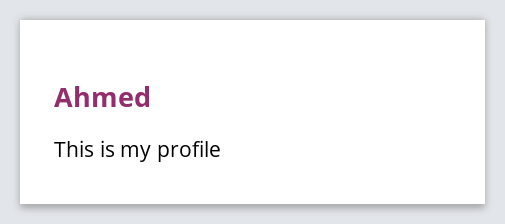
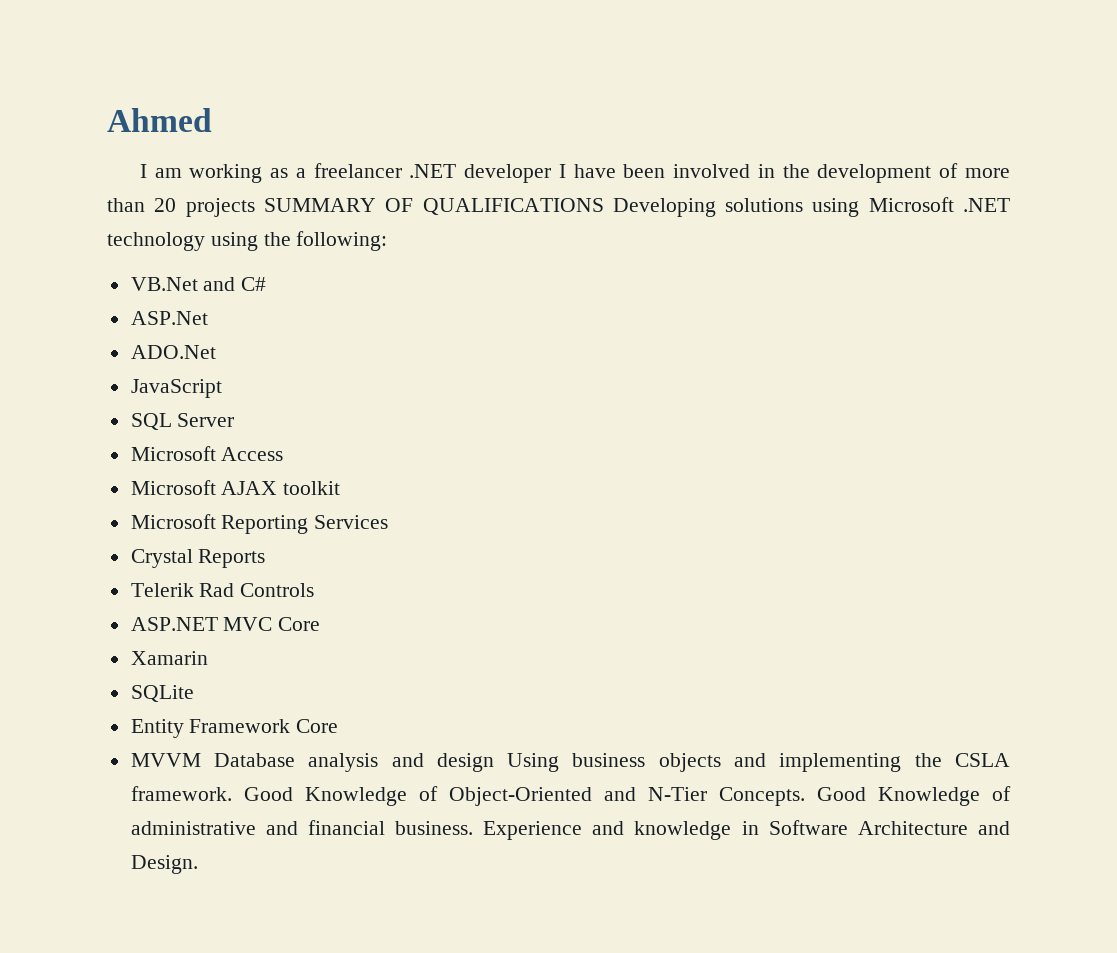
- This is my profile
+ I am working as a freelancer .NET developer I have been involved in the development of more than 20 projects SUMMARY OF QUALIFICATIONS Developing solutions using Microsoft .NET technology using the following:
+ VB.Net and C#
+ ASP.Net
+ ADO.Net
+ JavaScript
+ SQL Server
+ Microsoft Access
+ Microsoft AJAX toolkit
+ Microsoft Reporting Services
+ Crystal Reports
+ Telerik Rad Controls
+ ASP.NET MVC Core
+ Xamarin
+ SQLite
+ Entity Framework Core
+ MVVM Database analysis and design Using business objects and implementing the CSLA framework. Good Knowledge of Object-Oriented and N-Tier Concepts. Good Knowledge of administrative and financial business. Experience and knowledge in Software Architecture and Design.

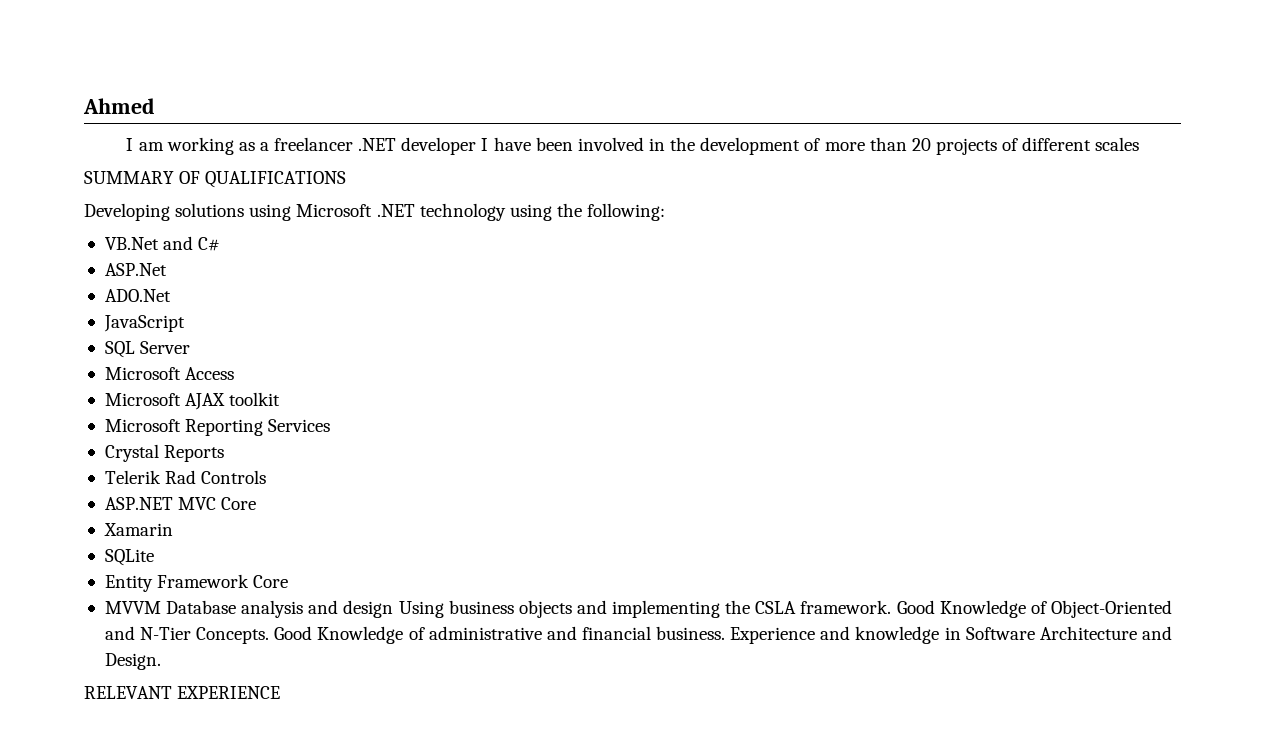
- I am working as a freelancer .NET developer I have been involved in the development of more than 20 projects SUMMARY OF QUALIFICATIONS Developing solutions using Microsoft .NET technology using the following:
+ I am working as a freelancer .NET developer I have been involved in the development of more than 20 projects of different scales
+ SUMMARY OF QUALIFICATIONS
+ Developing solutions using Microsoft .NET technology using the following:
+ RELEVANT EXPERIENCE

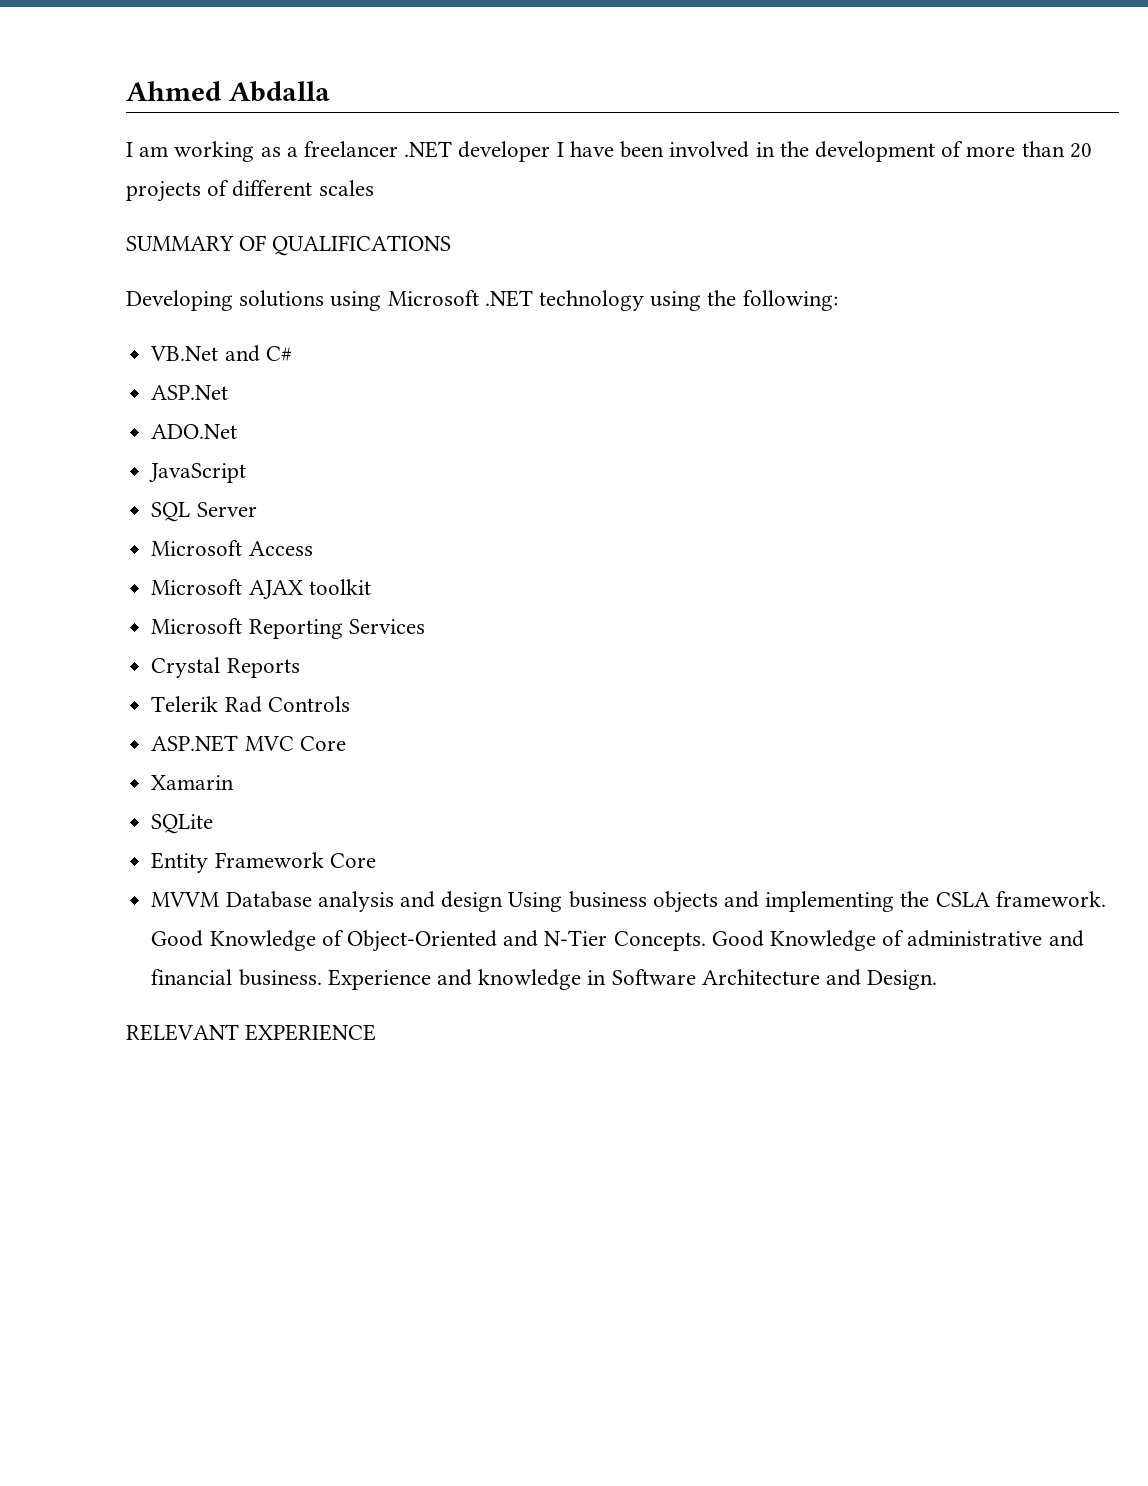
- Ahmed
+ Ahmed Abdalla

